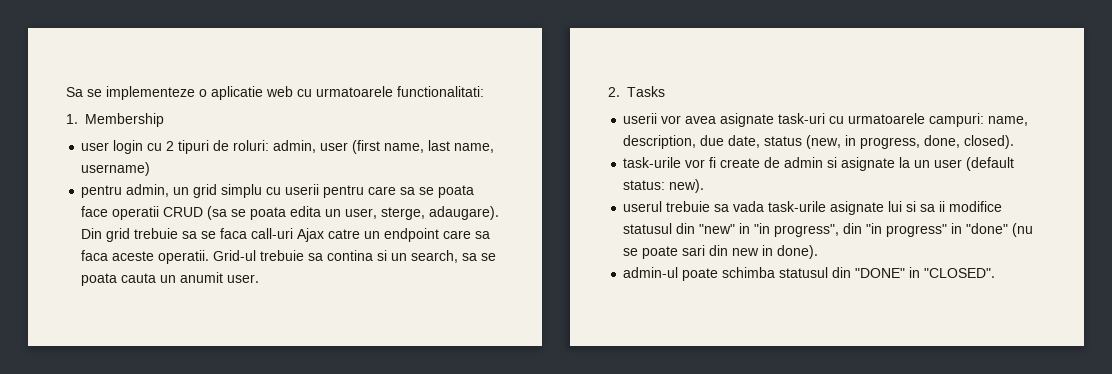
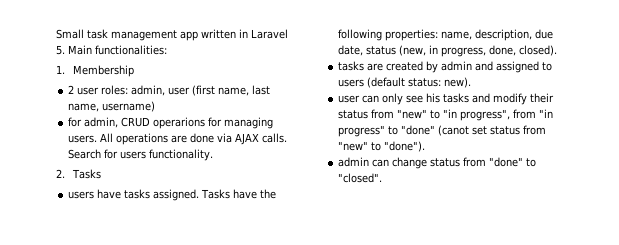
- Sa se implementeze o aplicatie web cu urmatoarele functionalitati:
+ Small task management app written in Laravel 5. Main functionalities:
  1. Membership
- user login cu 2 tipuri de roluri: admin, user (first name, last name, username)
+ 2 user roles: admin, user (first name, last name, username)
- pentru admin, un grid simplu cu userii pentru care sa se poata face operatii CRUD (sa se poata edita un user, sterge, adaugare). Din grid trebuie sa se faca call-uri Ajax catre un endpoint care sa faca aceste operatii. Grid-ul trebuie sa contina si un search, sa se poata cauta un anumit user.
+ for admin, CRUD operarions for managing users. All operations are done via AJAX calls. Search for users functionality.
  2. Tasks
- userii vor avea asignate task-uri cu urmatoarele campuri: name, description, due date, status (new, in progress, done, closed).
+ users have tasks assigned. Tasks have the following properties: name, description, due date, status (new, in progress, done, closed).
- task-urile vor fi create de admin si asignate la un user (default status: new).
- userul trebuie sa vada task-urile asignate lui si sa ii modifice statusul din "new" in "in progress", din "in progress" in "done" (nu se poate sari din new in done).
- admin-ul poate schimba statusul din "DONE" in "CLOSED".
+ tasks are created by admin and assigned to users (default status: new).
+ user can only see his tasks and modify their status from "new" to "in progress", from "in progress" to "done" (canot set status from "new" to "done").
+ admin can change status from "done" to "closed".

